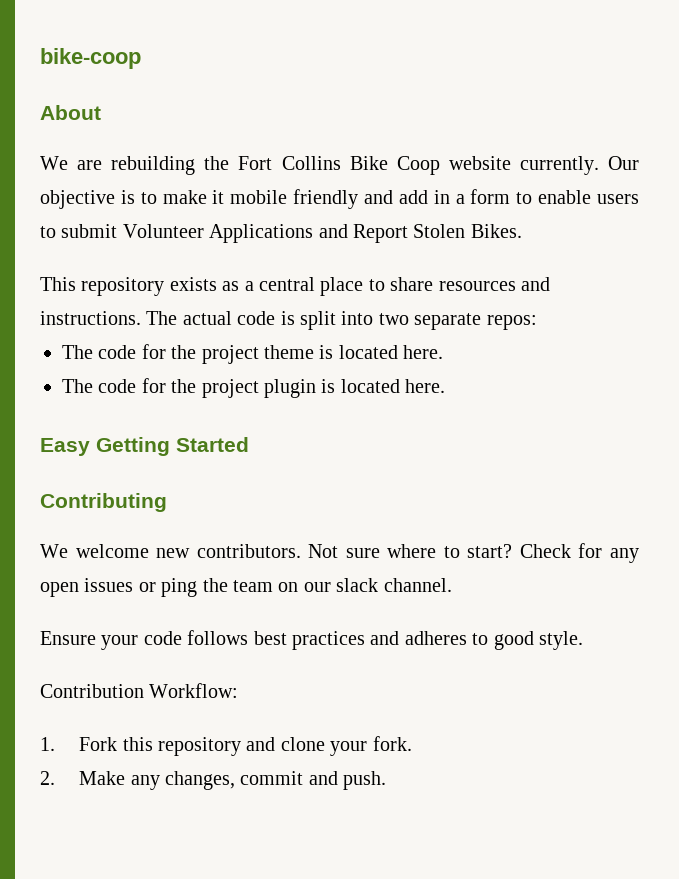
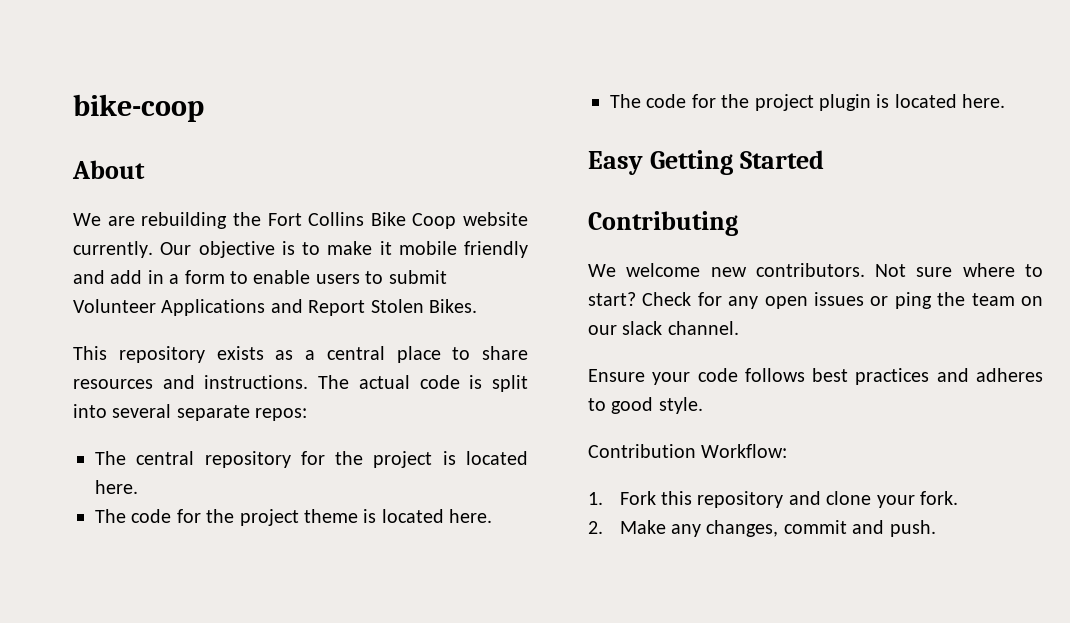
- The actual code is split into two separate repos:
+ The actual code is split into several separate repos:
+ The central repository for the project is located here.

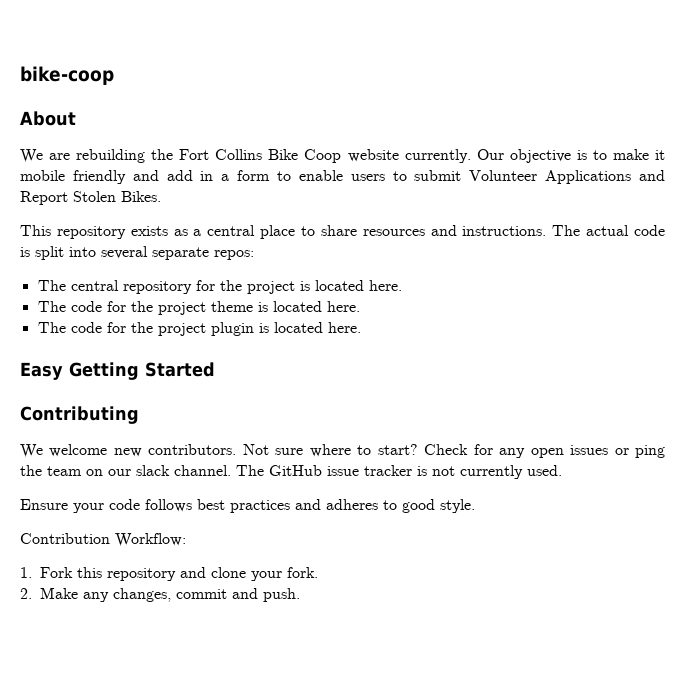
+ The GitHub issue tracker is not currently used.

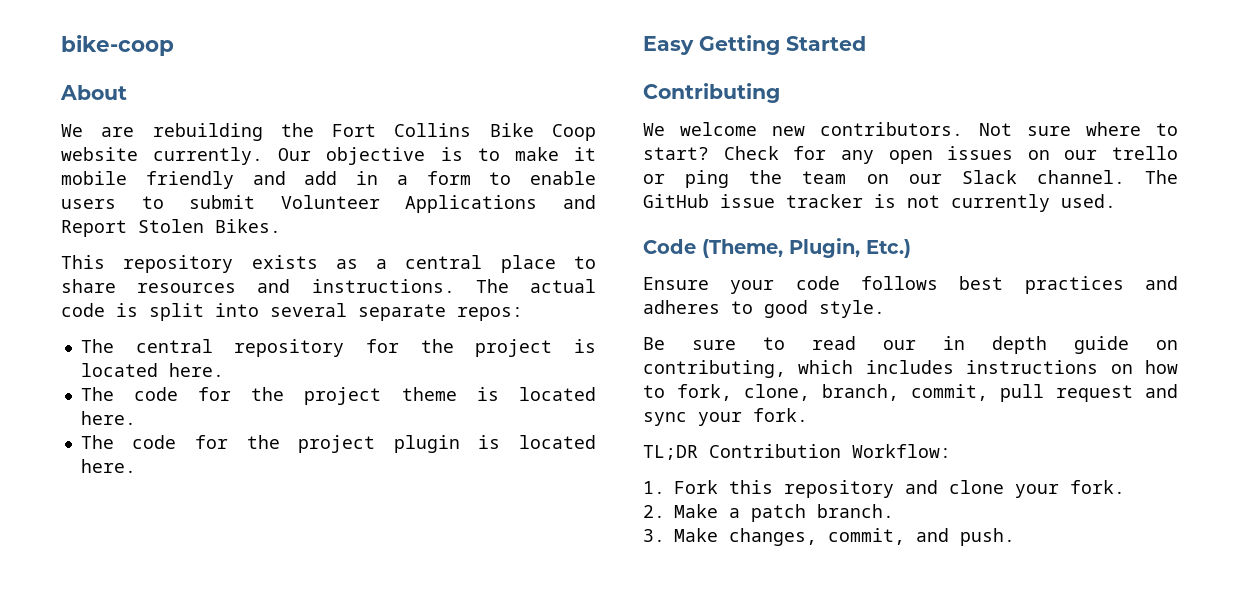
- Check for any open issues or ping the team on our slack channel.
+ Check for any open issues on our trello or ping the team on our Slack channel.
+ Code (Theme, Plugin, Etc.)
- Contribution Workflow:
+ Be sure to read our in depth guide on contributing, which includes instructions on how to fork, clone, branch, commit, pull request and sync your fork.
+ TL;DR Contribution Workflow:
- 2. Make any changes, commit and push.
+ 2. Make a patch branch.
+ 3. Make changes, commit, and push.

